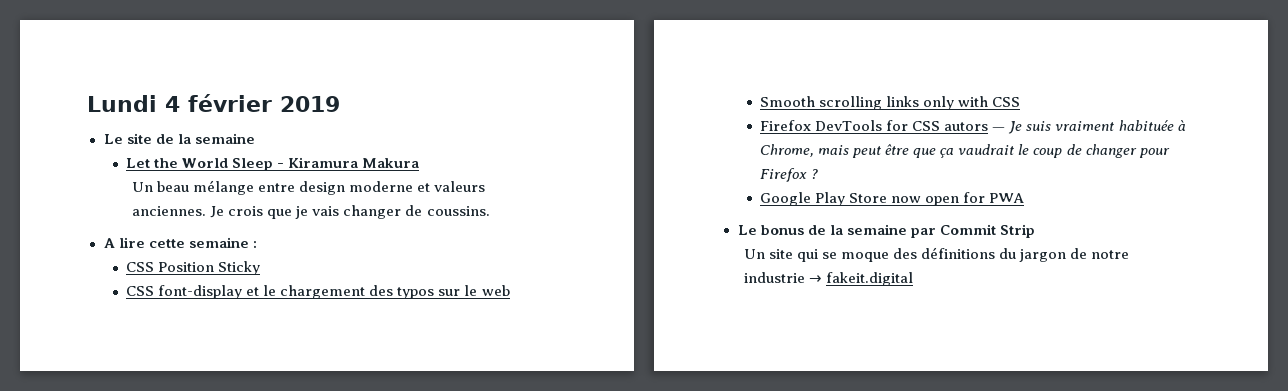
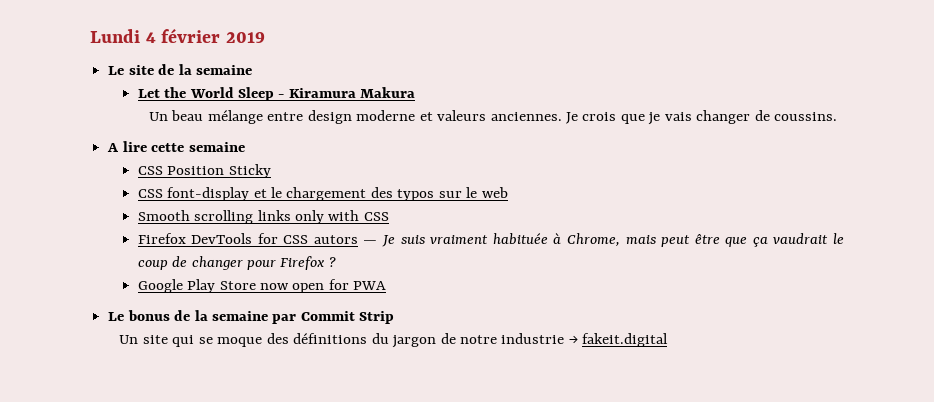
- A lire cette semaine :
+ A lire cette semaine

